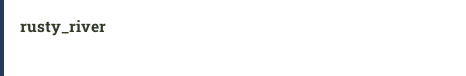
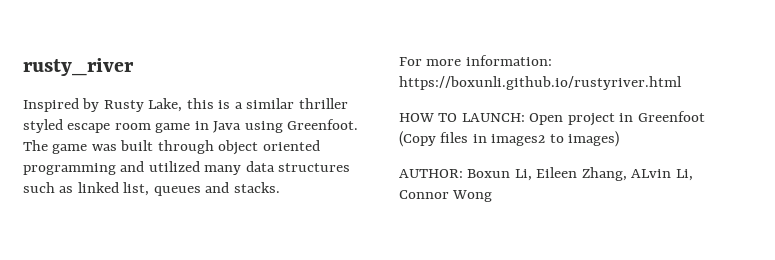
+ Inspired by Rusty Lake, this is a similar thriller styled escape room game in Java using Greenfoot. The game was built through object oriented programming and utilized many data structures such as linked list, queues and stacks.
+ For more information: https://boxunli.github.io/rustyriver.html
+ HOW TO LAUNCH: Open project in Greenfoot (Copy files in images2 to images)
+ AUTHOR: Boxun Li, Eileen Zhang, ALvin Li, Connor Wong

